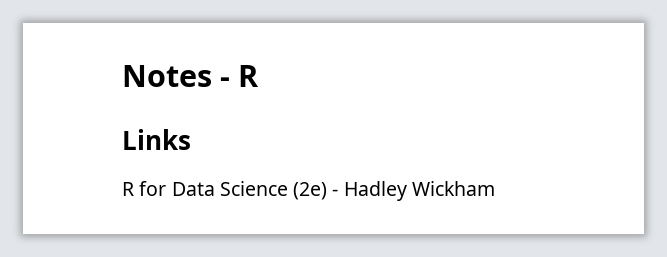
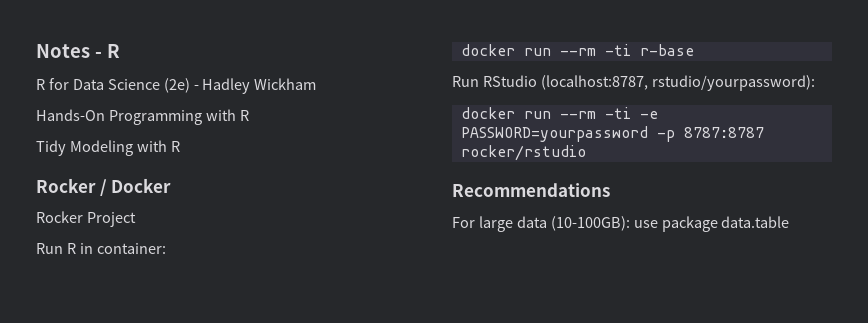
- Links
+ Hands-On Programming with R
+ Tidy Modeling with R
+ Rocker / Docker
+ Rocker Project
+ Run R in container:
+ docker run --rm -ti r-base
+ Run RStudio (localhost:8787, rstudio/yourpassword):
+ docker run --rm -ti -e PASSWORD=yourpassword -p 8787:8787 rocker/rstudio
+ Recommendations
+ For large data (10-100GB): use package data.table

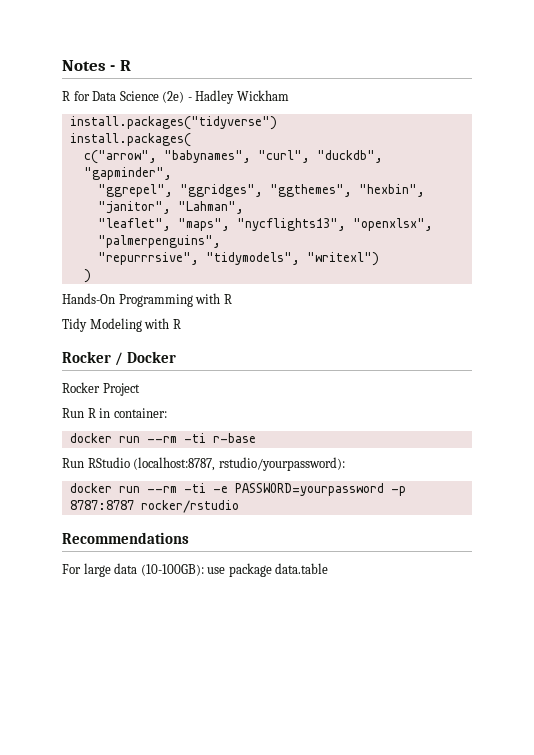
+ install.packages("tidyverse")
+ install.packages(
+ c("arrow", "babynames", "curl", "duckdb", "gapminder",
+ "ggrepel", "ggridges", "ggthemes", "hexbin", "janitor", "Lahman",
+ "leaflet", "maps", "nycflights13", "openxlsx", "palmerpenguins",
+ "repurrrsive", "tidymodels", "writexl")
+ )

